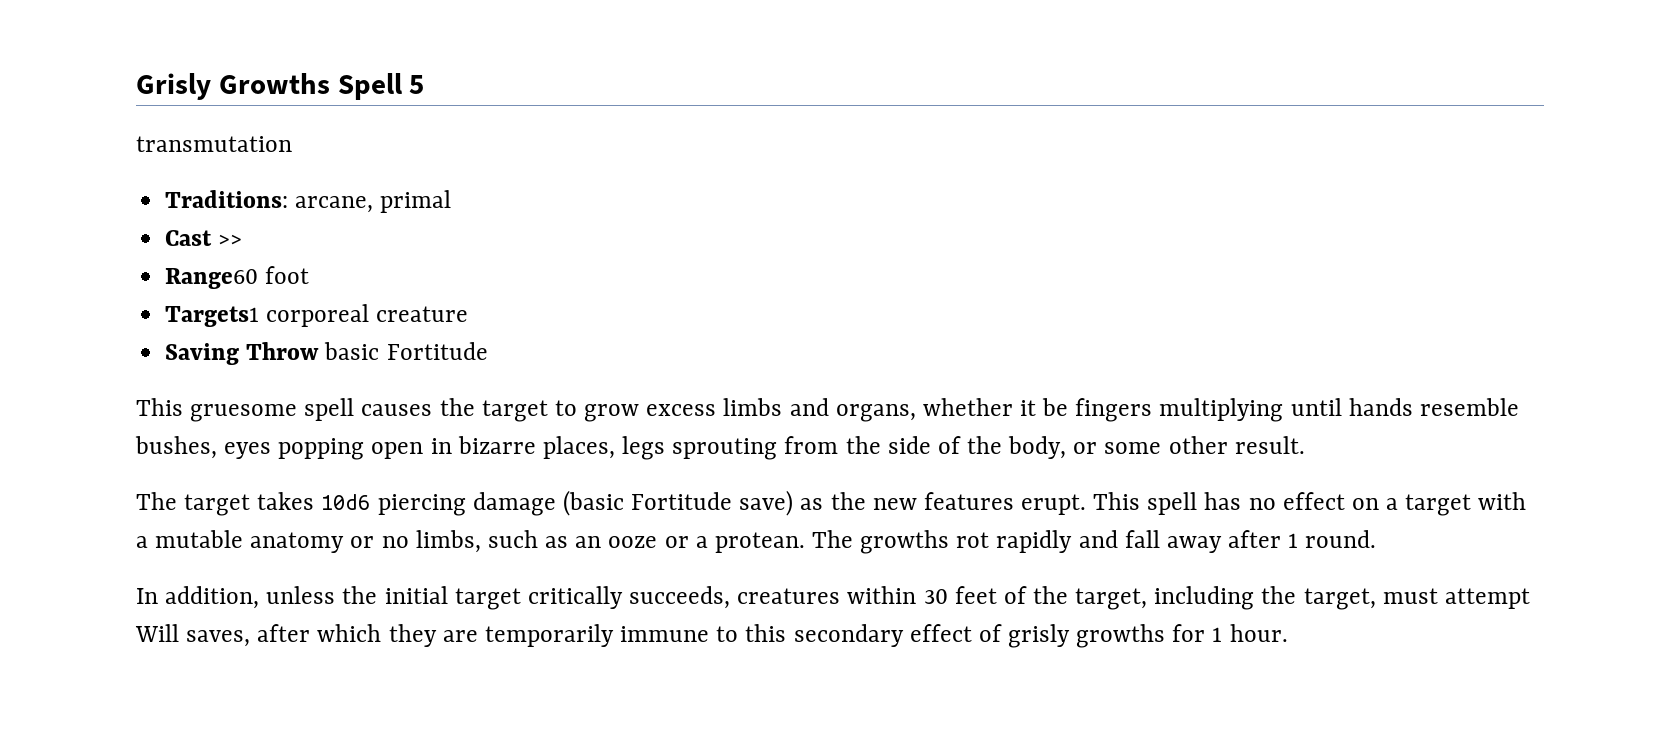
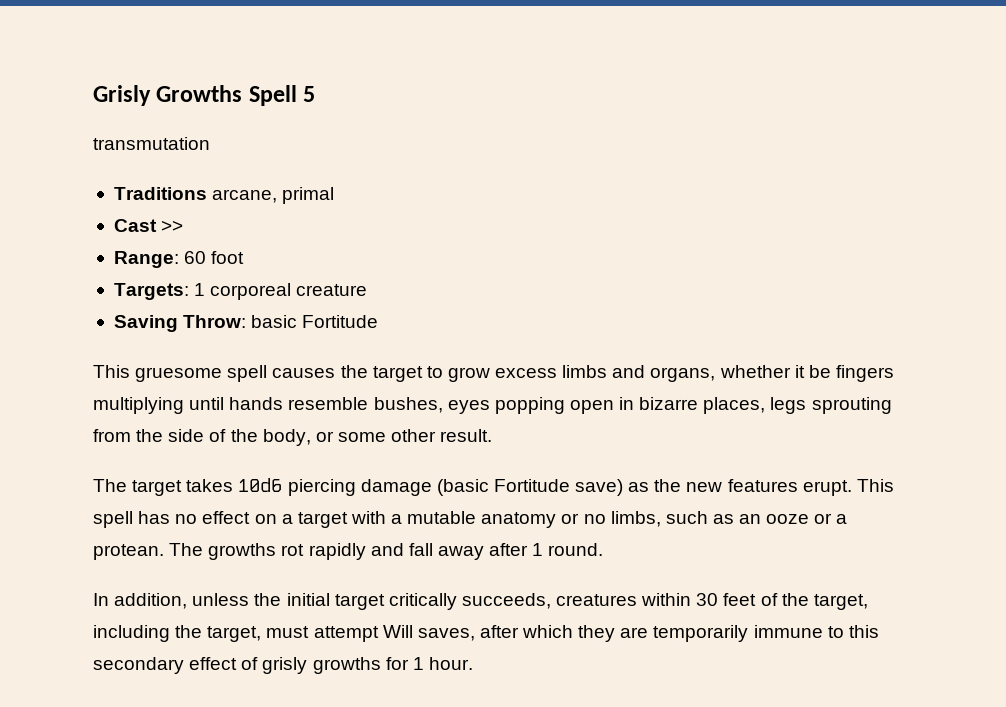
- Traditions: arcane, primal
+ Traditions arcane, primal
- Range60 foot
+ Range: 60 foot
- Targets1 corporeal creature
+ Targets: 1 corporeal creature
- Saving Throw basic Fortitude
+ Saving Throw: basic Fortitude

